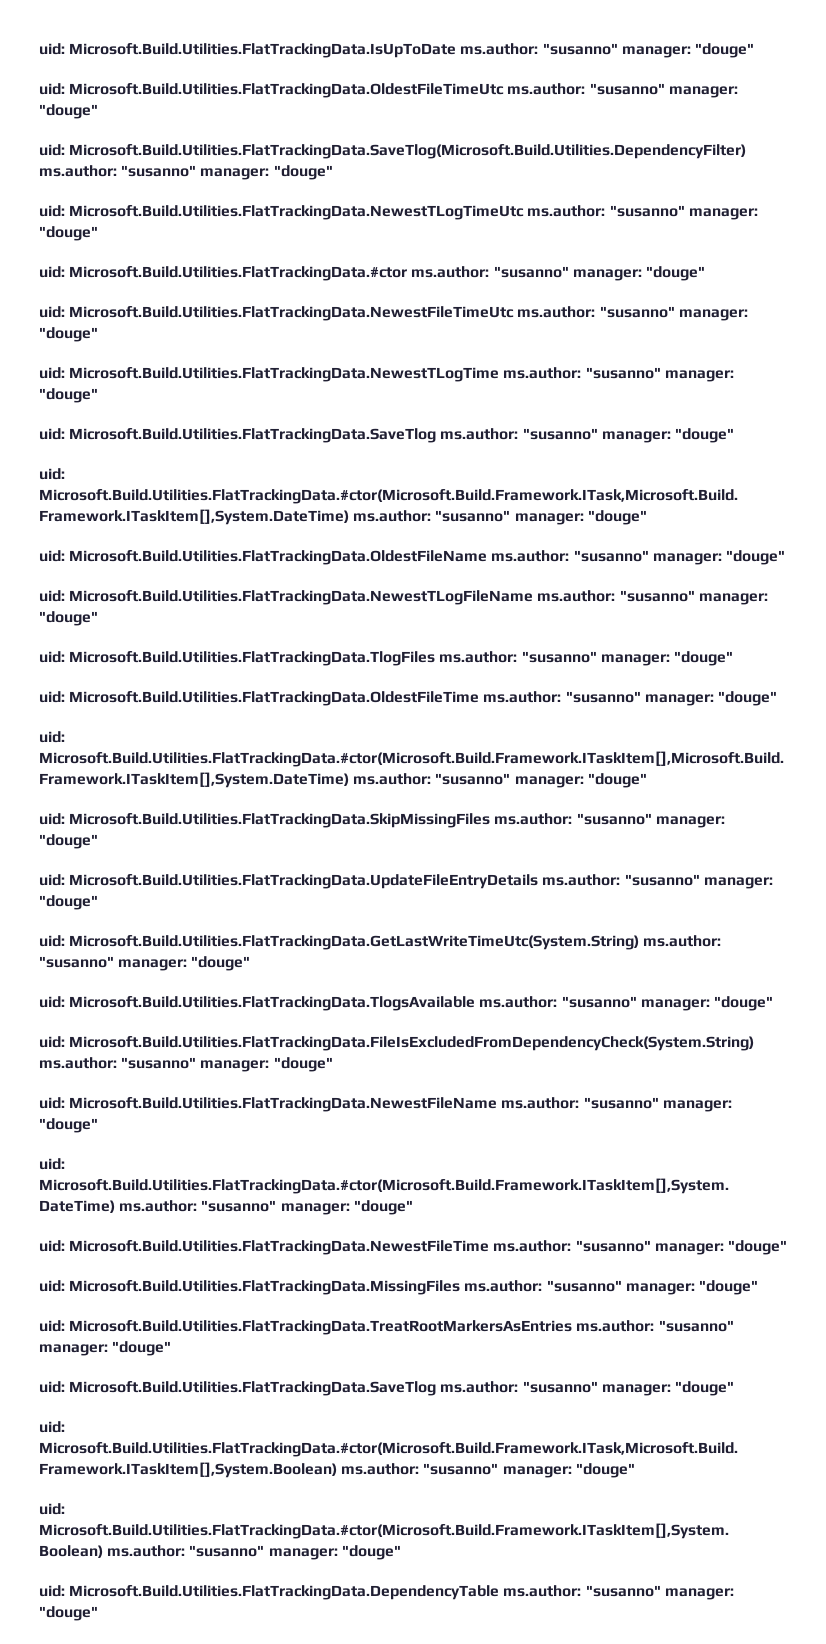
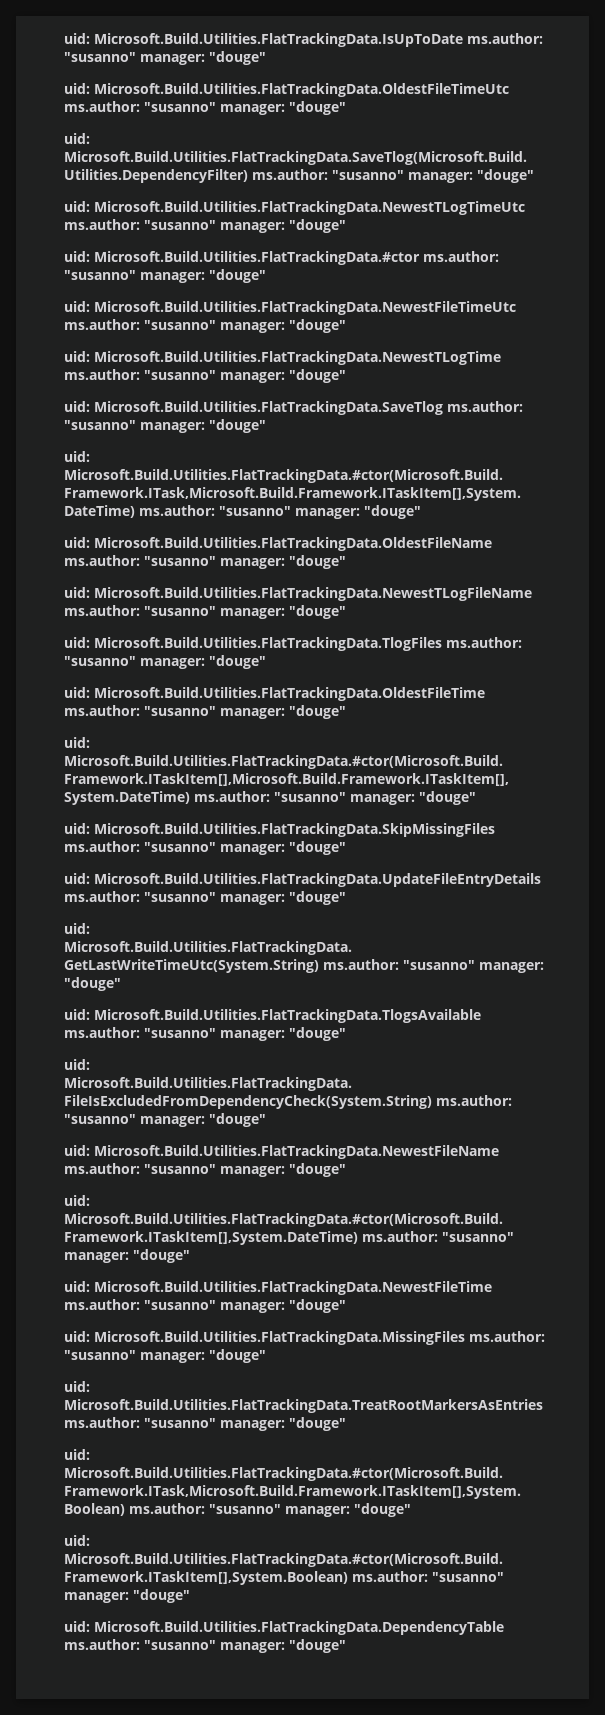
  uid: Microsoft.Build.Utilities.FlatTrackingData.TreatRootMarkersAsEntries ms.author: "susanno" manager: "douge"
- uid: Microsoft.Build.Utilities.FlatTrackingData.SaveTlog ms.author: "susanno" manager: "douge"

